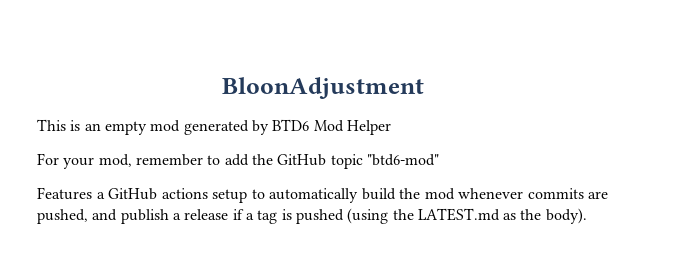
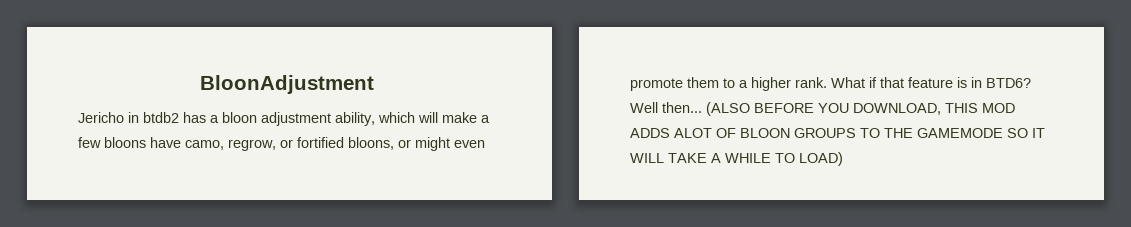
- This is an empty mod generated by BTD6 Mod Helper
- For your mod, remember to add the GitHub topic "btd6-mod"
- Features a GitHub actions setup to automatically build the mod whenever commits are pushed, and publish a release if a tag is pushed (using the LATEST.md as the body).
+ Jericho in btdb2 has a bloon adjustment ability, which will make a few bloons have camo, regrow, or fortified bloons, or might even promote them to a higher rank. What if that feature is in BTD6? Well then... (ALSO BEFORE YOU DOWNLOAD, THIS MOD ADDS ALOT OF BLOON GROUPS TO THE GAMEMODE SO IT WILL TAKE A WHILE TO LOAD)

